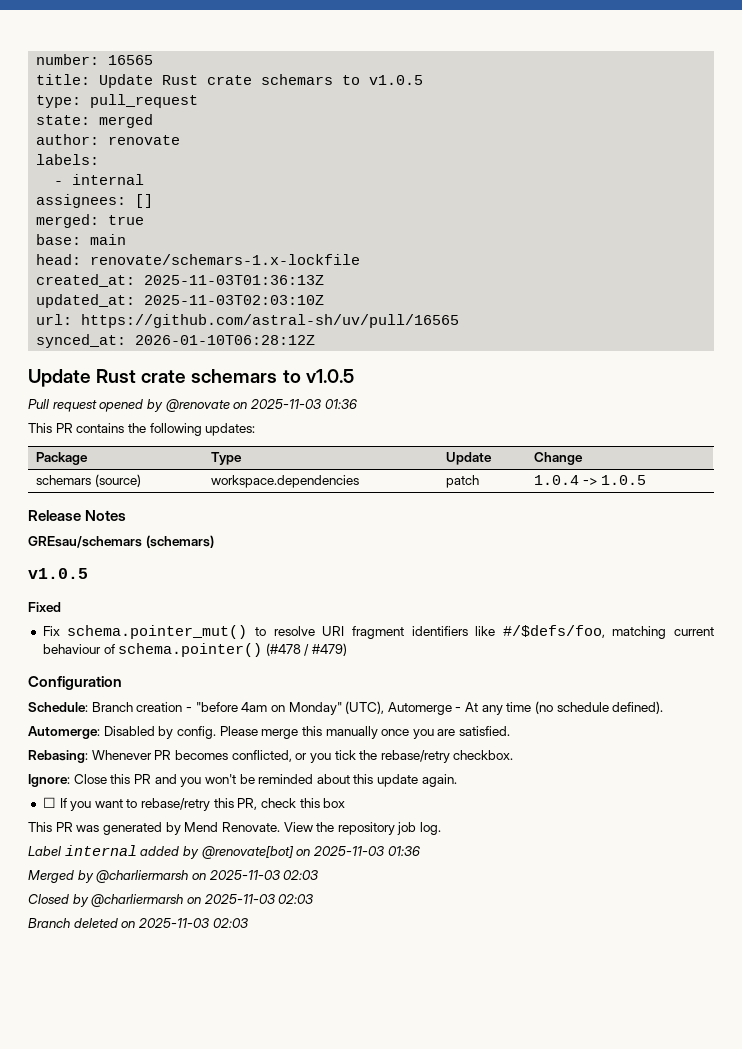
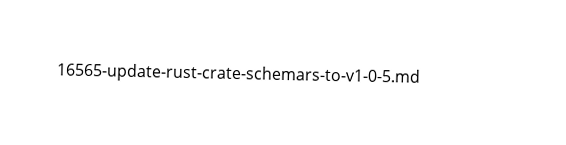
- number: 16565
- title: Update Rust crate schemars to v1.0.5
- type: pull_request
- state: merged
- author: renovate
- labels:
- - internal
- assignees: []
- merged: true
- base: main
- head: renovate/schemars-1.x-lockfile
- created_at: 2025-11-03T01:36:13Z
- updated_at: 2025-11-03T02:03:10Z
- url: https://github.com/astral-sh/uv/pull/16565
- synced_at: 2026-01-10T06:28:12Z
- Update Rust crate schemars to v1.0.5
- Pull request opened by @renovate on 2025-11-03 01:36
- This PR contains the following updates:
- Package | Type | Update | Change
- schemars (source) | workspace.dependencies | patch | 1.0.4 -> 1.0.5
- Release Notes
- GREsau/schemars (schemars)
- v1.0.5
- Fixed
- Fix schema.pointer_mut() to resolve URI fragment identifiers like #/$defs/foo, matching current behaviour of schema.pointer() (#478 / #479)
- Configuration
- Schedule: Branch creation - "before 4am on Monday" (UTC), Automerge - At any time (no schedule defined).
- Automerge: Disabled by config. Please merge this manually once you are satisfied.
- Rebasing: Whenever PR becomes conflicted, or you tick the rebase/retry checkbox.
- Ignore: Close this PR and you won't be reminded about this update again.
- ☐ If you want to rebase/retry this PR, check this box
- This PR was generated by Mend Renovate. View the repository job log.
- Label internal added by @renovate[bot] on 2025-11-03 01:36
- Merged by @charliermarsh on 2025-11-03 02:03
- Closed by @charliermarsh on 2025-11-03 02:03
- Branch deleted on 2025-11-03 02:03
+ 16565-update-rust-crate-schemars-to-v1-0-5.md

